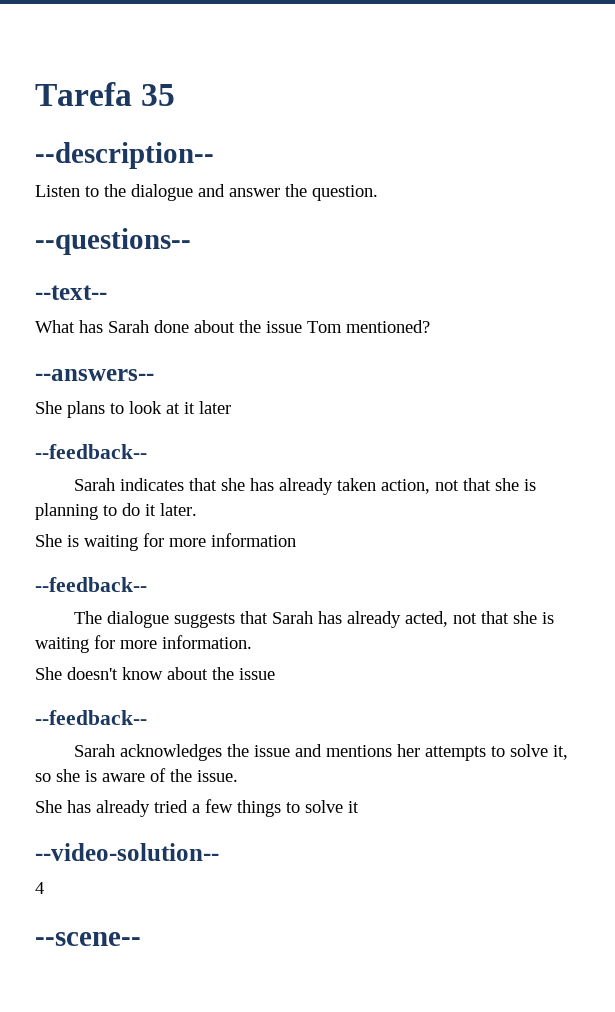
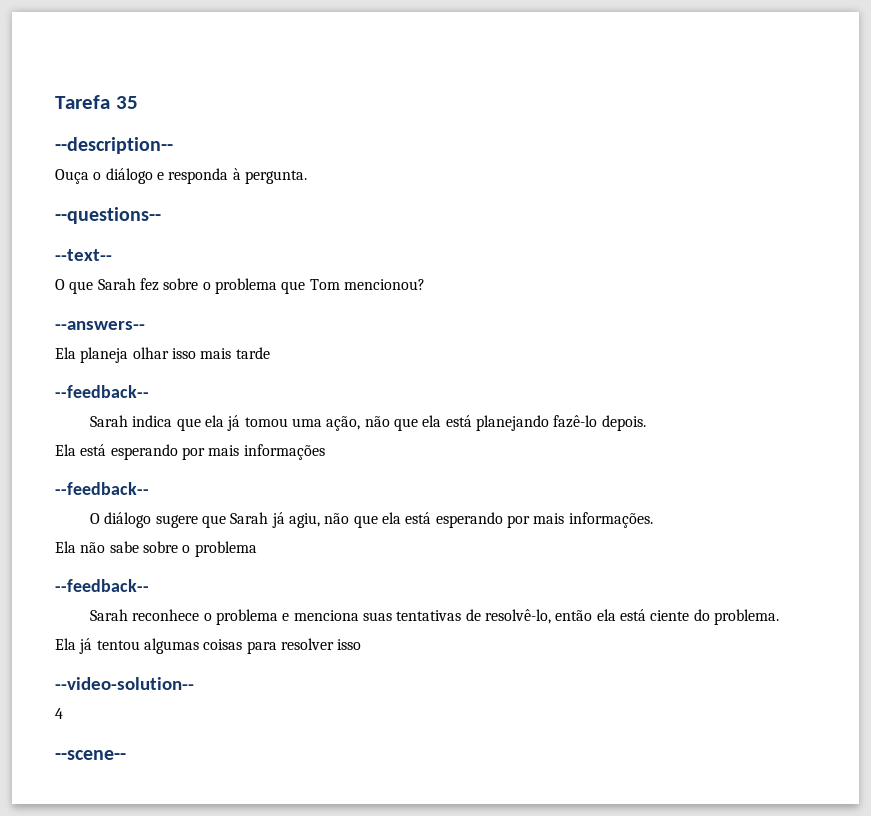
- Listen to the dialogue and answer the question.
+ Ouça o diálogo e responda à pergunta.
  --questions--
  --text--
- What has Sarah done about the issue Tom mentioned?
+ O que Sarah fez sobre o problema que Tom mencionou?
  --answers--
- She plans to look at it later
+ Ela planeja olhar isso mais tarde
  --feedback--
- Sarah indicates that she has already taken action, not that she is planning to do it later.
- She is waiting for more information
+ Sarah indica que ela já tomou uma ação, não que ela está planejando fazê-lo depois.
+ Ela está esperando por mais informações
  --feedback--
- The dialogue suggests that Sarah has already acted, not that she is waiting for more information.
- She doesn't know about the issue
+ O diálogo sugere que Sarah já agiu, não que ela está esperando por mais informações.
+ Ela não sabe sobre o problema
  --feedback--
- Sarah acknowledges the issue and mentions her attempts to solve it, so she is aware of the issue.
- She has already tried a few things to solve it
+ Sarah reconhece o problema e menciona suas tentativas de resolvê-lo, então ela está ciente do problema.
+ Ela já tentou algumas coisas para resolver isso

